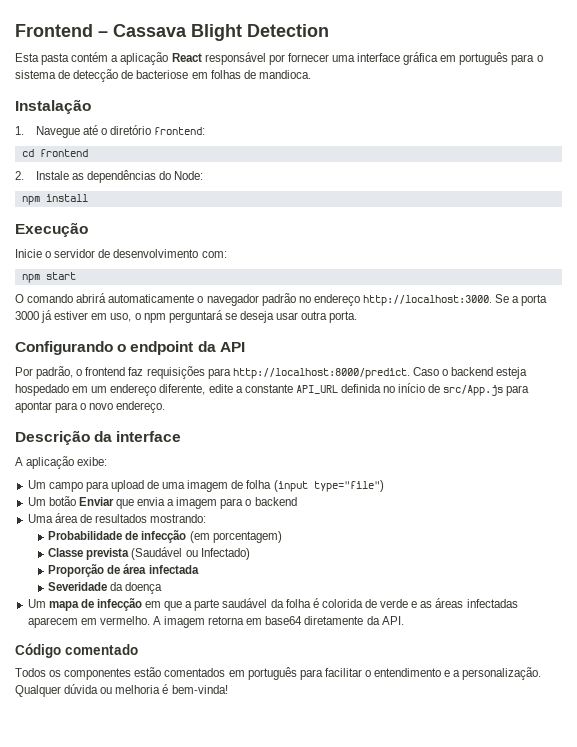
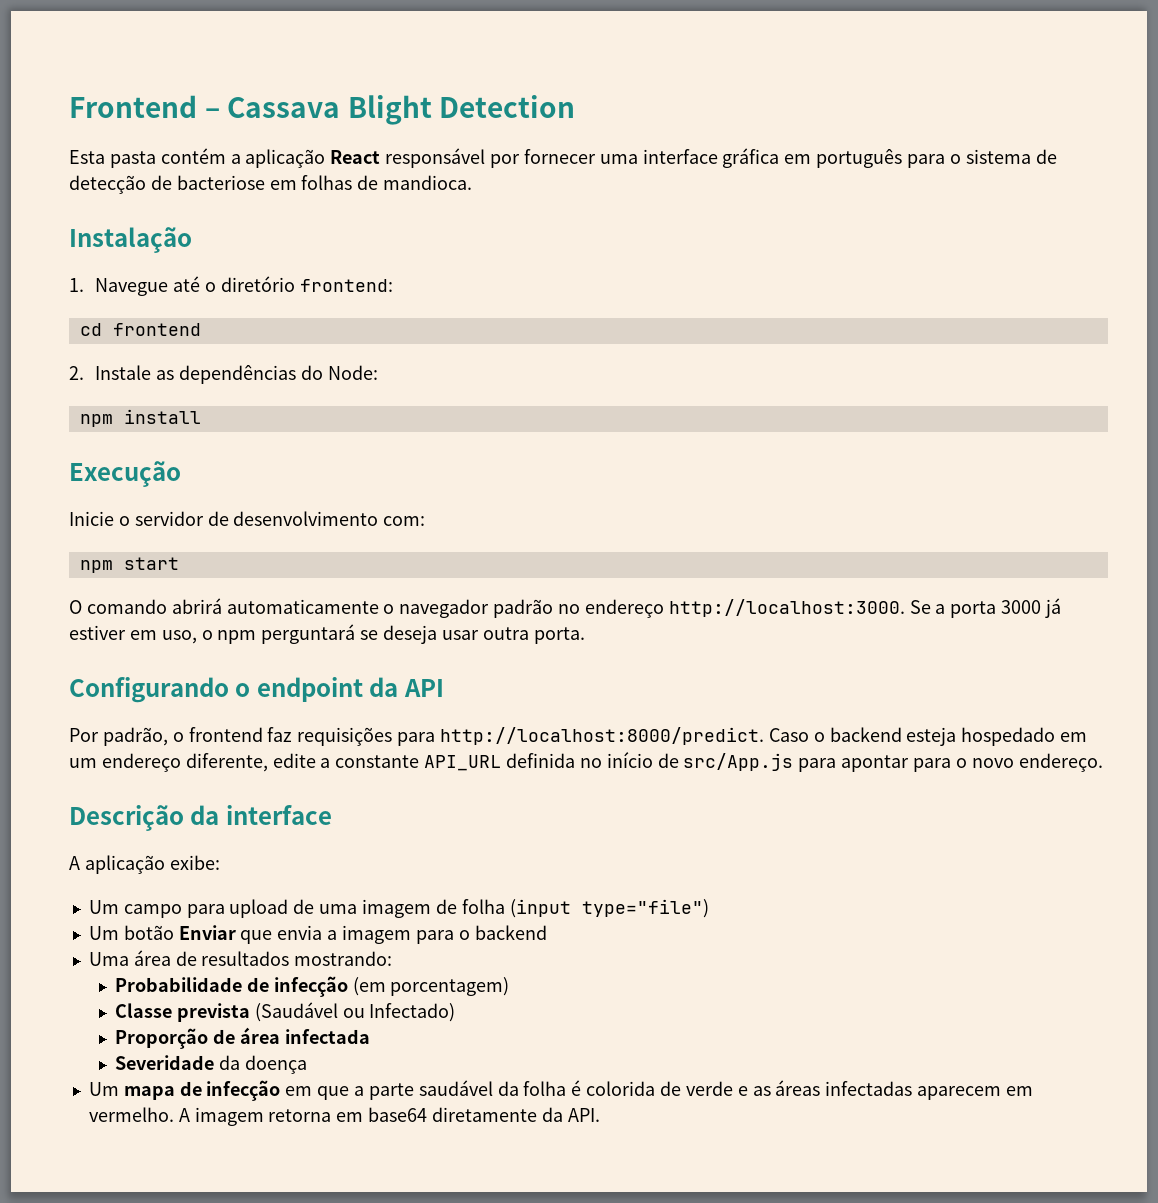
- Código comentado
- Todos os componentes estão comentados em português para facilitar o entendimento e a personalização. Qualquer dúvida ou melhoria é bem‑vinda!

